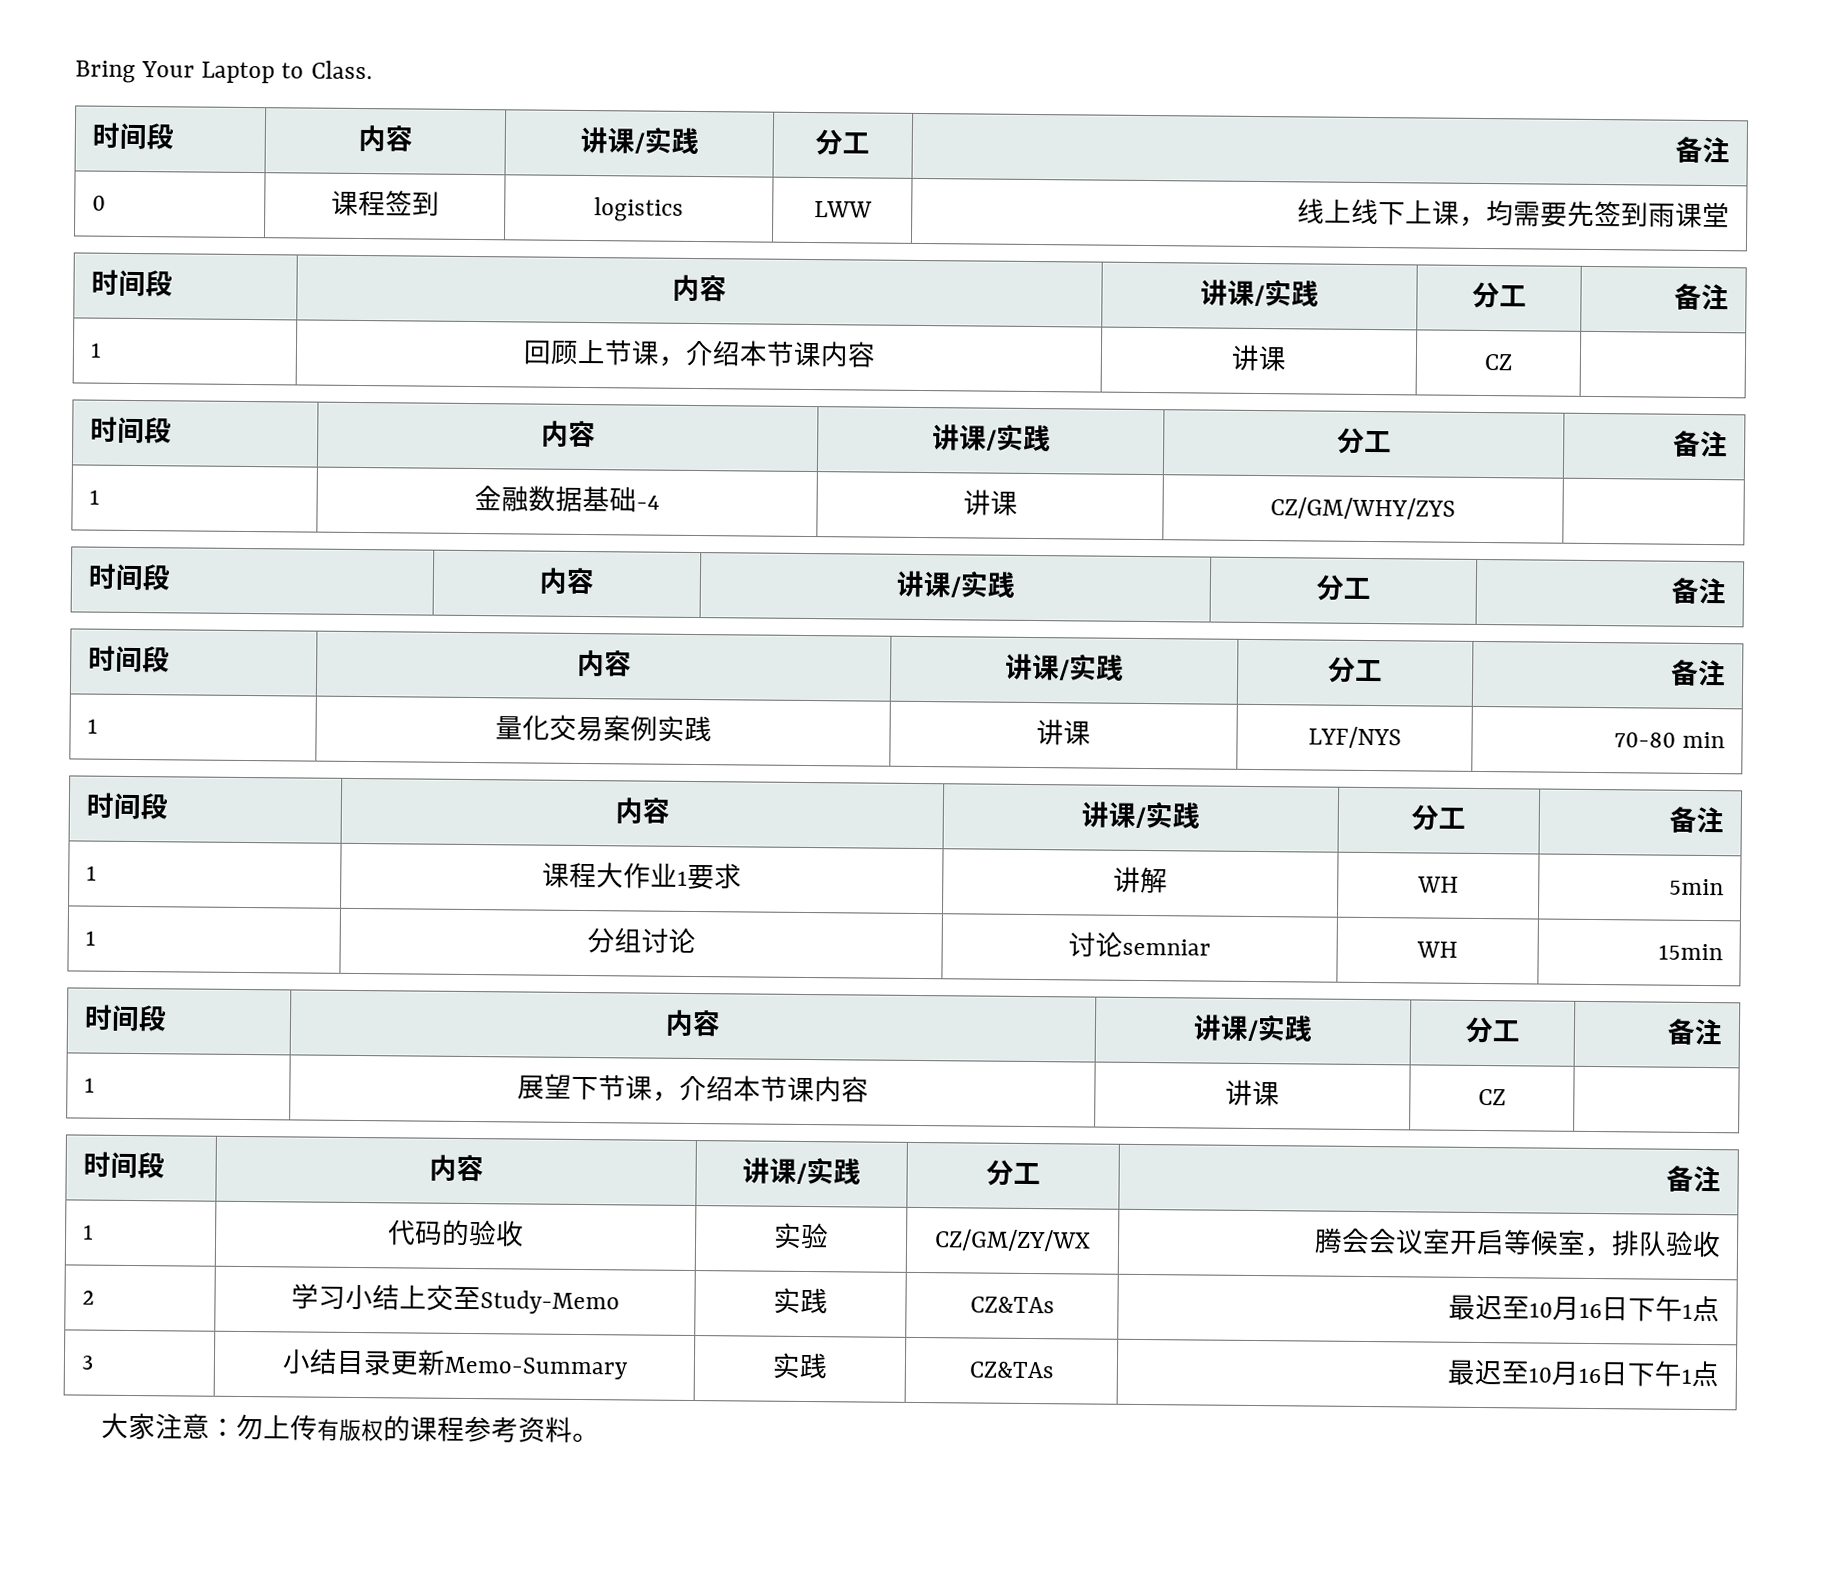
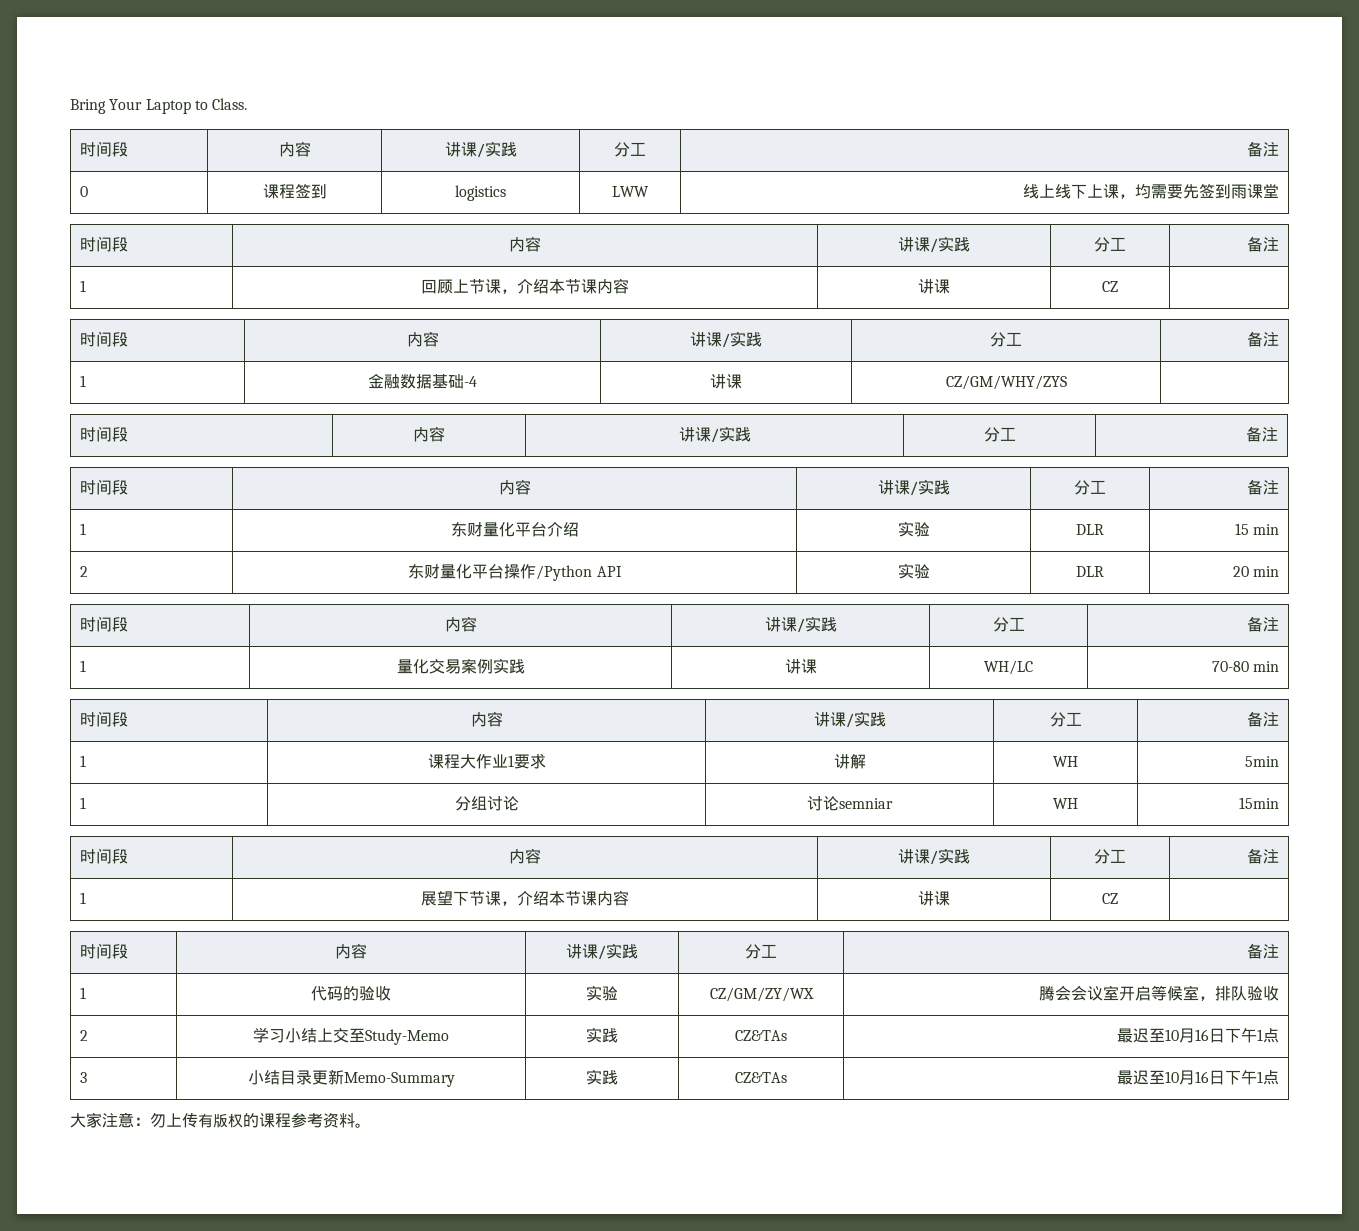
+ 1 | 东财量化平台介绍 | 实验 | DLR | 15 min
+ 2 | 东财量化平台操作/Python API | 实验 | DLR | 20 min
+ 时间段 | 内容 | 讲课/实践 | 分工 | 备注
- 1 | 量化交易案例实践 | 讲课 | LYF/NYS | 70-80 min
+ 1 | 量化交易案例实践 | 讲课 | WH/LC | 70-80 min

